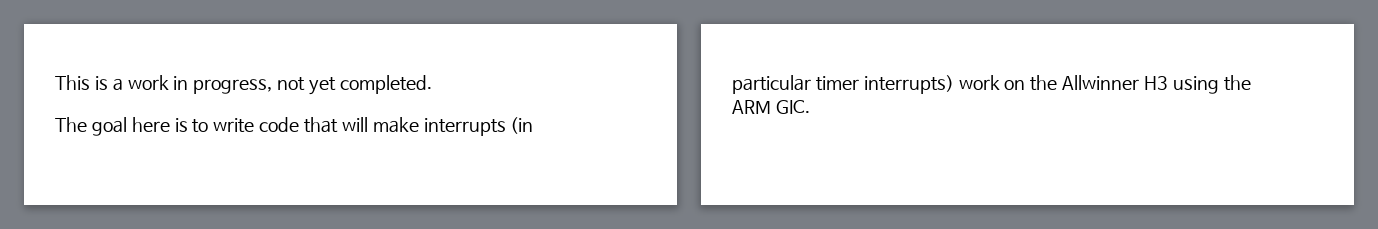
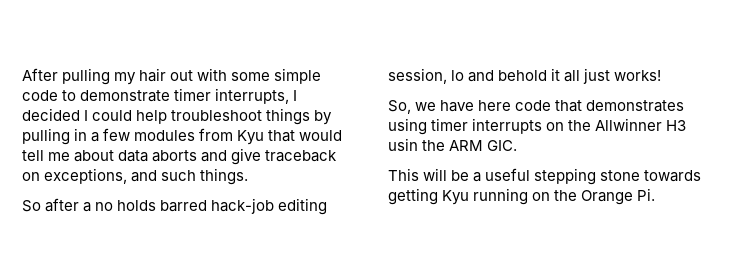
- This is a work in progress, not yet completed.
- The goal here is to write code that will make interrupts (in particular timer interrupts) work on the Allwinner H3 using the ARM GIC.
+ After pulling my hair out with some simple code to demonstrate timer interrupts, I decided I could help troubleshoot things by pulling in a few modules from Kyu that would tell me about data aborts and give traceback on exceptions, and such things.
+ So after a no holds barred hack-job editing session, lo and behold it all just works!
+ So, we have here code that demonstrates using timer interrupts on the Allwinner H3 usin the ARM GIC.
+ This will be a useful stepping stone towards getting Kyu running on the Orange Pi.

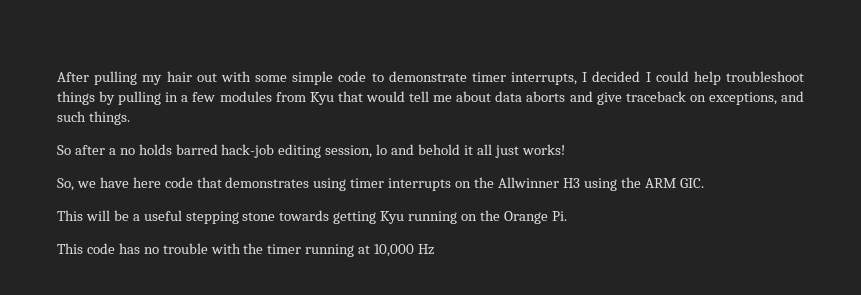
- So, we have here code that demonstrates using timer interrupts on the Allwinner H3 usin the ARM GIC.
+ So, we have here code that demonstrates using timer interrupts on the Allwinner H3 using the ARM GIC.
+ This code has no trouble with the timer running at 10,000 Hz

